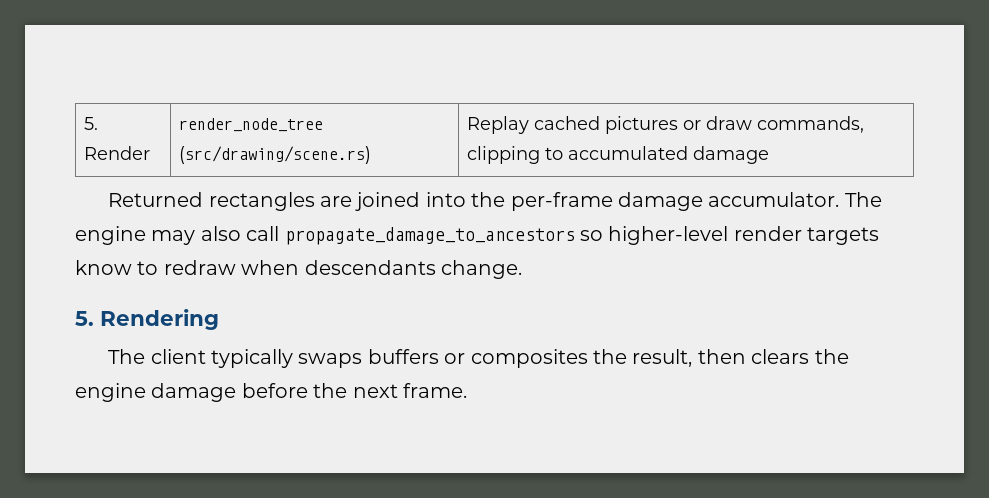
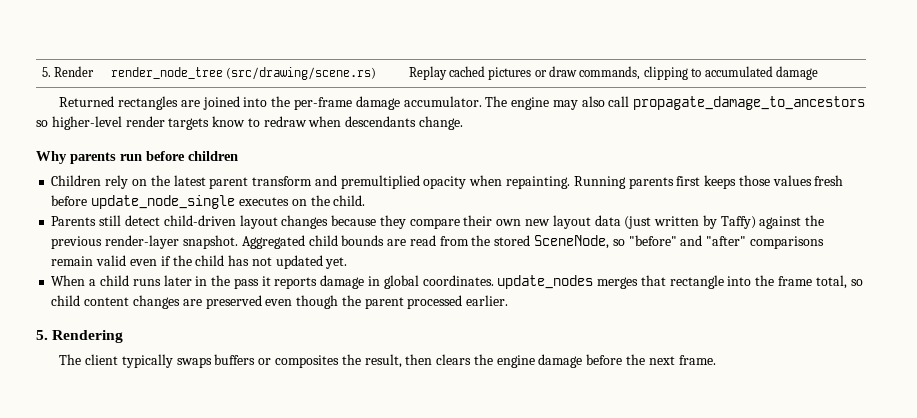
+ Why parents run before children
+ Children rely on the latest parent transform and premultiplied opacity when repainting. Running parents first keeps those values fresh before update_node_single executes on the child.
+ Parents still detect child-driven layout changes because they compare their own new layout data (just written by Taffy) against the previous render-layer snapshot. Aggregated child bounds are read from the stored SceneNode, so "before" and "after" comparisons remain valid even if the child has not updated yet.
+ When a child runs later in the pass it reports damage in global coordinates. update_nodes merges that rectangle into the frame total, so child content changes are preserved even though the parent processed earlier.

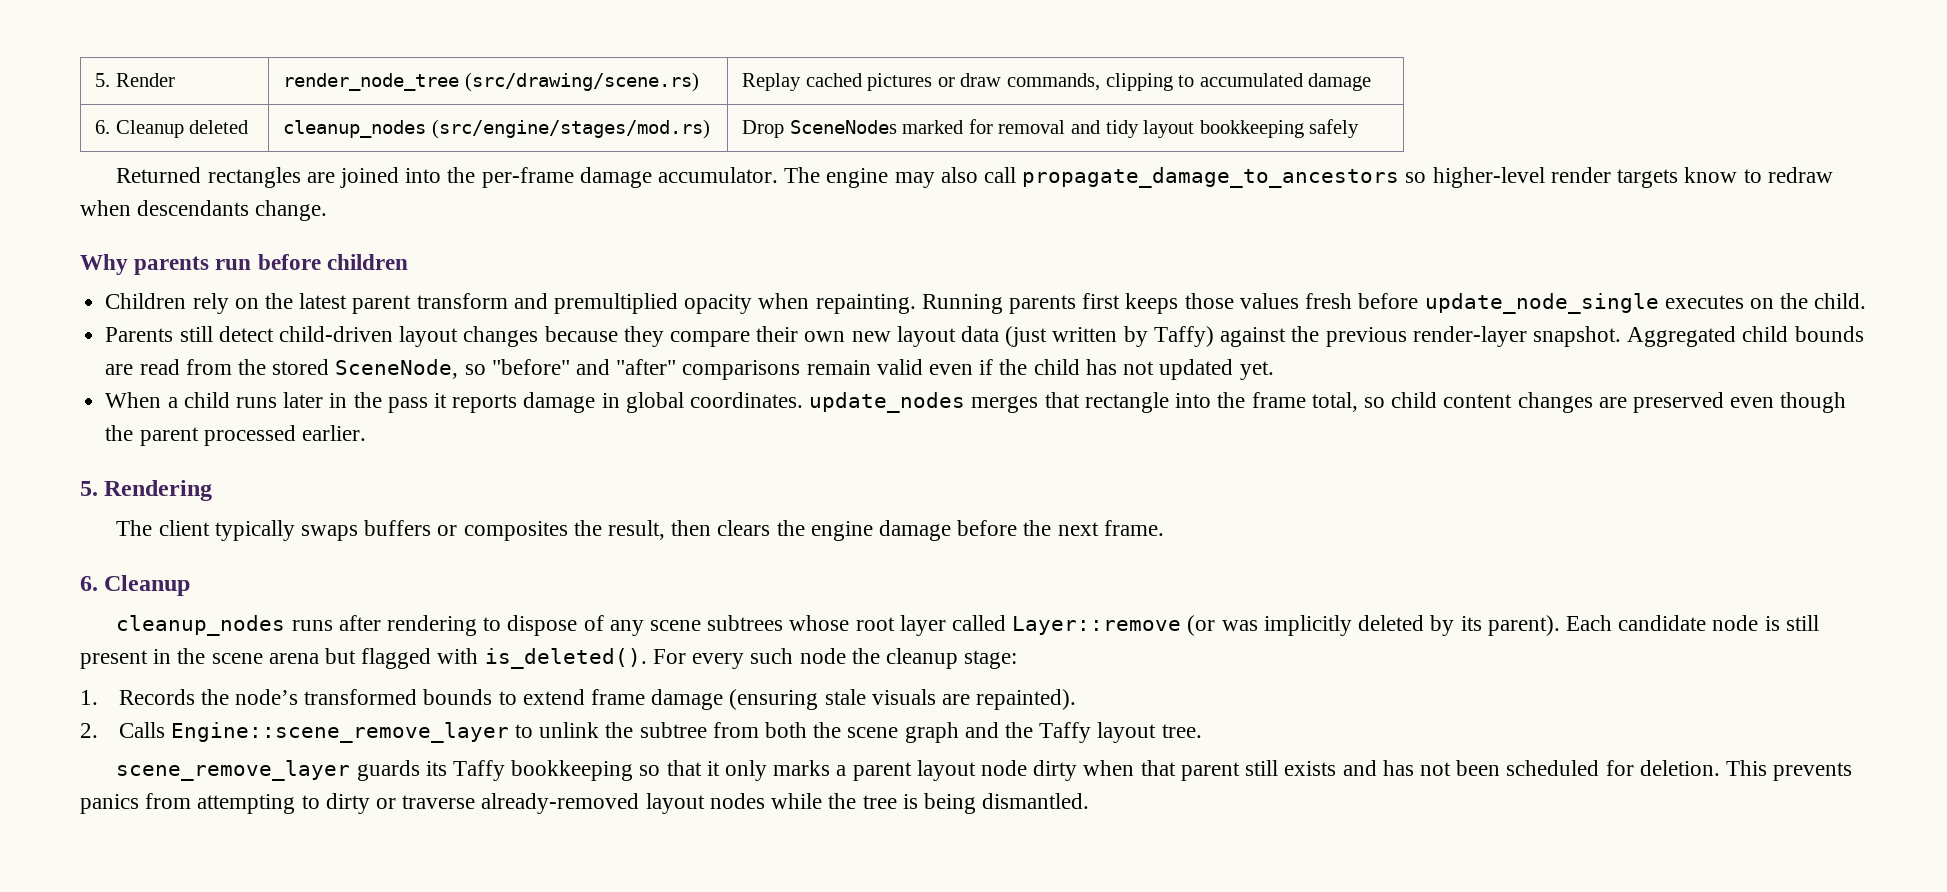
+ 6. Cleanup deleted | cleanup_nodes (src/engine/stages/mod.rs) | Drop SceneNodes marked for removal and tidy layout bookkeeping safely
  The client typically swaps buffers or composites the result, then clears the engine damage before the next frame.
+ 6. Cleanup
+ cleanup_nodes runs after rendering to dispose of any scene subtrees whose root layer called Layer::remove (or was implicitly deleted by its parent). Each candidate node is still present in the scene arena but flagged with is_deleted(). For every such node the cleanup stage:
+ 1. Records the node’s transformed bounds to extend frame damage (ensuring stale visuals are repainted).
+ 2. Calls Engine::scene_remove_layer to unlink the subtree from both the scene graph and the Taffy layout tree.
+ scene_remove_layer guards its Taffy bookkeeping so that it only marks a parent layout node dirty when that parent still exists and has not been scheduled for deletion. This prevents panics from attempting to dirty or traverse already-removed layout nodes while the tree is being dismantled.

